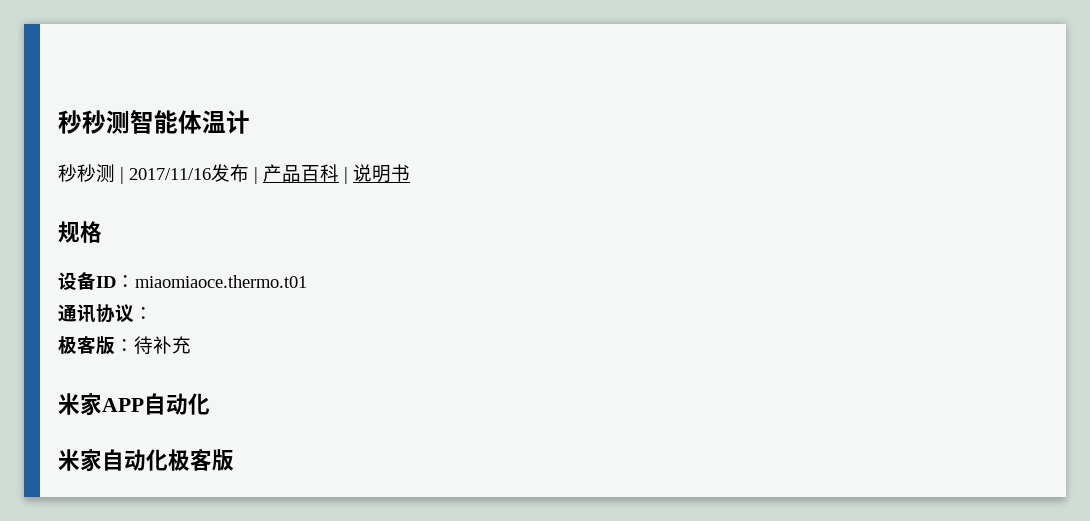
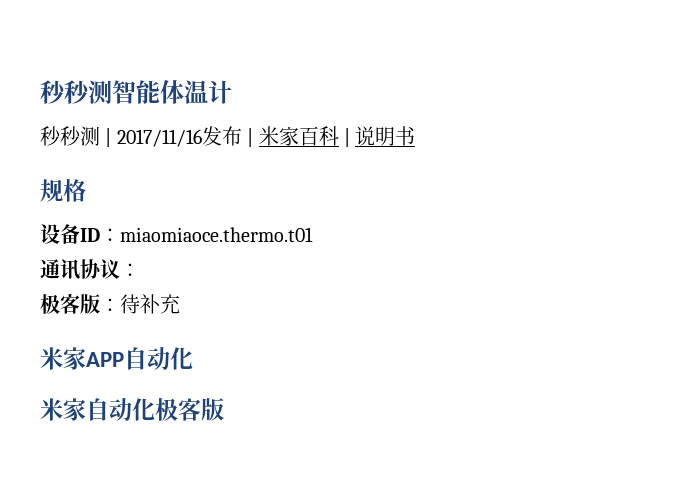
- 秒秒测 | 2017/11/16发布 | 产品百科 | 说明书
+ 秒秒测 | 2017/11/16发布 | 米家百科 | 说明书

